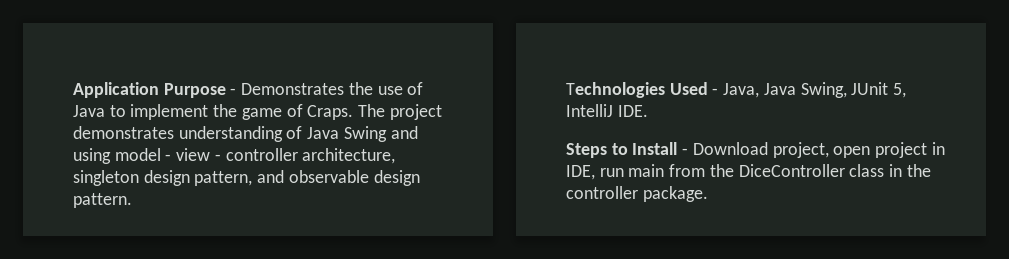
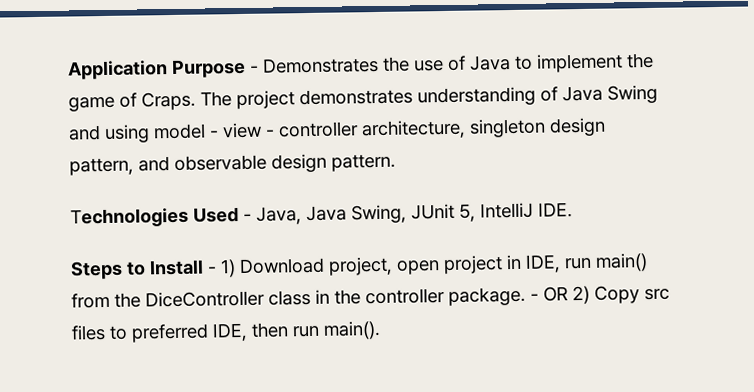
- Steps to Install - Download project, open project in IDE, run main from the DiceController class in the controller package.
+ Steps to Install - 1) Download project, open project in IDE, run main() from the DiceController class in the controller package.
+ - OR 2) Copy src files to preferred IDE, then run main().

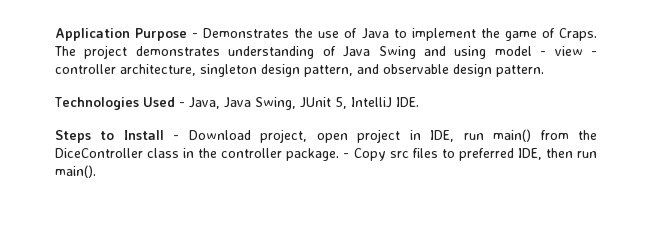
- Steps to Install - 1) Download project, open project in IDE, run main() from the DiceController class in the controller package.
+ Steps to Install - Download project, open project in IDE, run main() from the DiceController class in the controller package.
- - OR 2) Copy src files to preferred IDE, then run main().
+ - Copy src files to preferred IDE, then run main().

